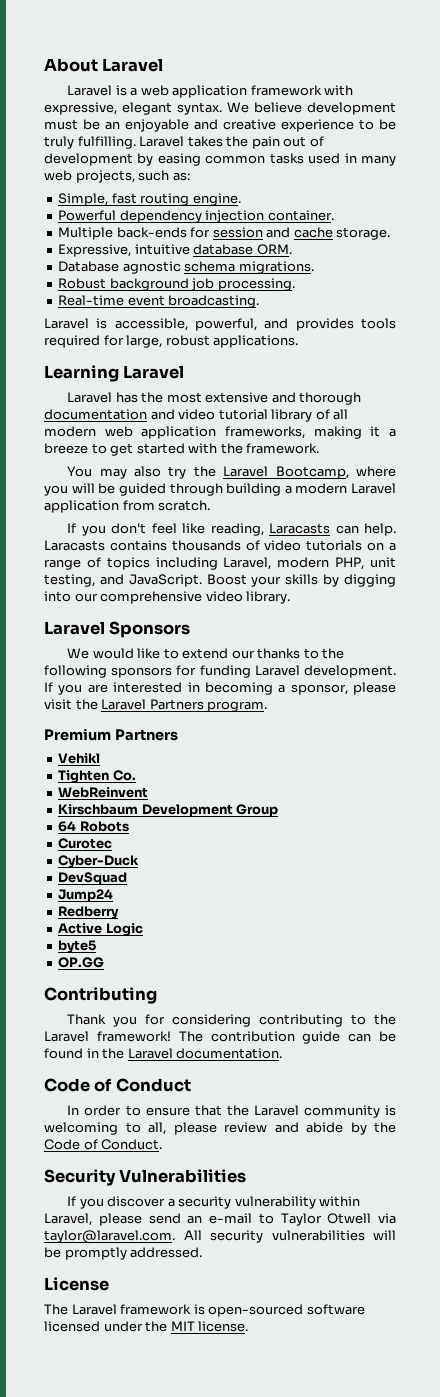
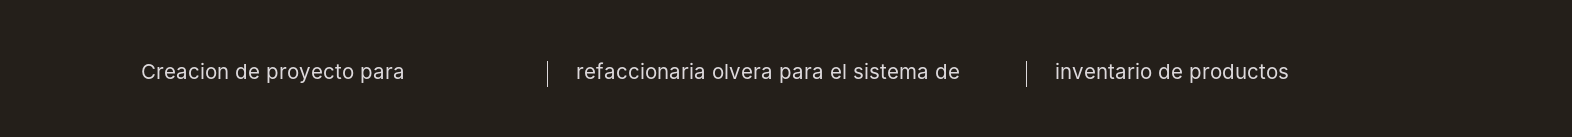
- About Laravel
- Laravel is a web application framework with expressive, elegant syntax. We believe development must be an enjoyable and creative experience to be truly fulfilling. Laravel takes the pain out of development by easing common tasks used in many web projects, such as:
- Simple, fast routing engine.
- Powerful dependency injection container.
- Multiple back-ends for session and cache storage.
- Expressive, intuitive database ORM.
- Database agnostic schema migrations.
- Robust background job processing.
- Real-time event broadcasting.
- Laravel is accessible, powerful, and provides tools required for large, robust applications.
- Learning Laravel
- Laravel has the most extensive and thorough documentation and video tutorial library of all modern web application frameworks, making it a breeze to get started with the framework.
- You may also try the Laravel Bootcamp, where you will be guided through building a modern Laravel application from scratch.
- If you don't feel like reading, Laracasts can help. Laracasts contains thousands of video tutorials on a range of topics including Laravel, modern PHP, unit testing, and JavaScript. Boost your skills by digging into our comprehensive video library.
- Laravel Sponsors
- We would like to extend our thanks to the following sponsors for funding Laravel development. If you are interested in becoming a sponsor, please visit the Laravel Partners program.
- Premium Partners
- Vehikl
- Tighten Co.
- WebReinvent
- Kirschbaum Development Group
- 64 Robots
- Curotec
- Cyber-Duck
- DevSquad
- Jump24
- Redberry
- Active Logic
- byte5
- OP.GG
- Contributing
- Thank you for considering contributing to the Laravel framework! The contribution guide can be found in the Laravel documentation.
- Code of Conduct
- In order to ensure that the Laravel community is welcoming to all, please review and abide by the Code of Conduct.
- Security Vulnerabilities
- If you discover a security vulnerability within Laravel, please send an e-mail to Taylor Otwell via taylor@laravel.com. All security vulnerabilities will be promptly addressed.
- License
- The Laravel framework is open-sourced software licensed under the MIT license.
+ Creacion de proyecto para refaccionaria olvera para el sistema de inventario de productos

